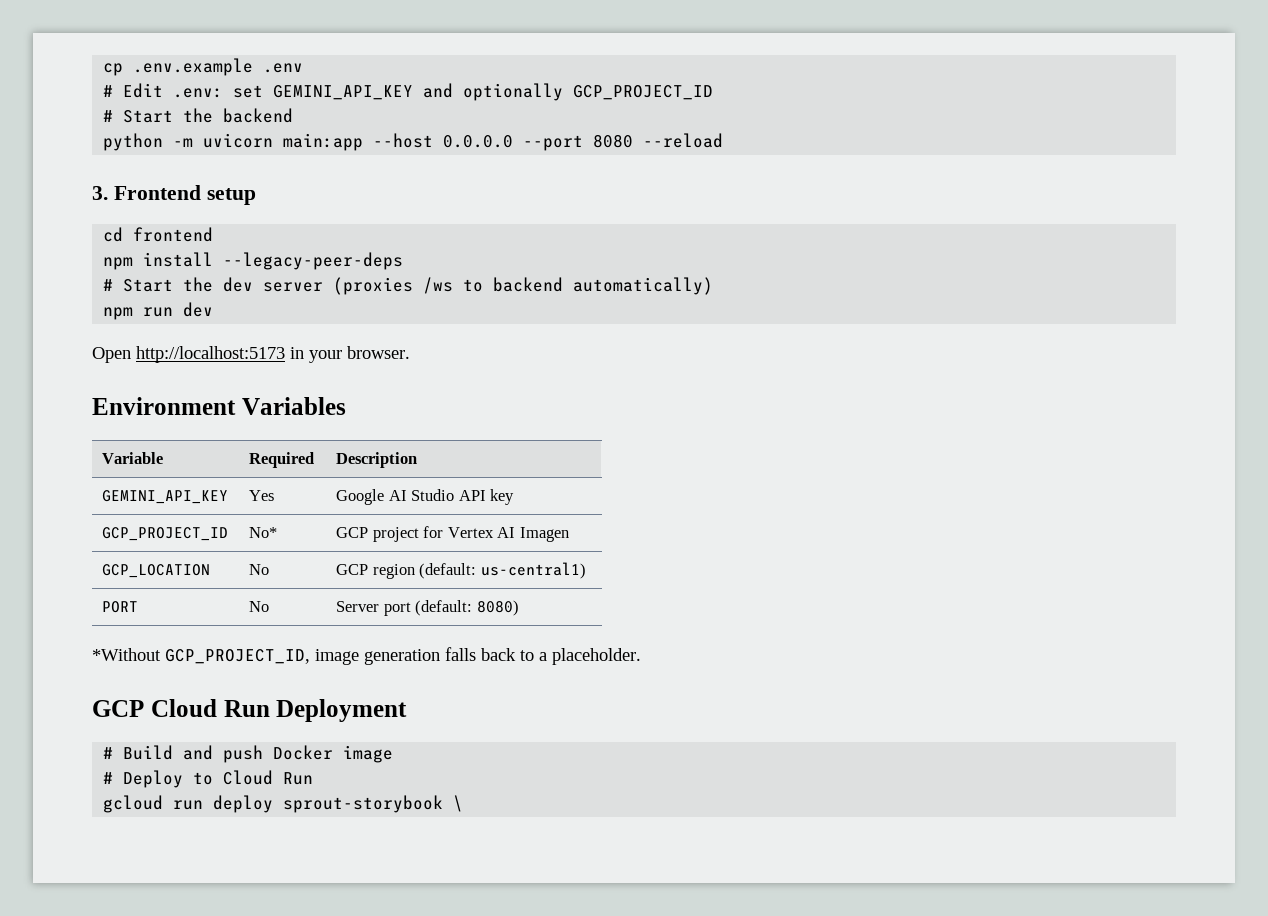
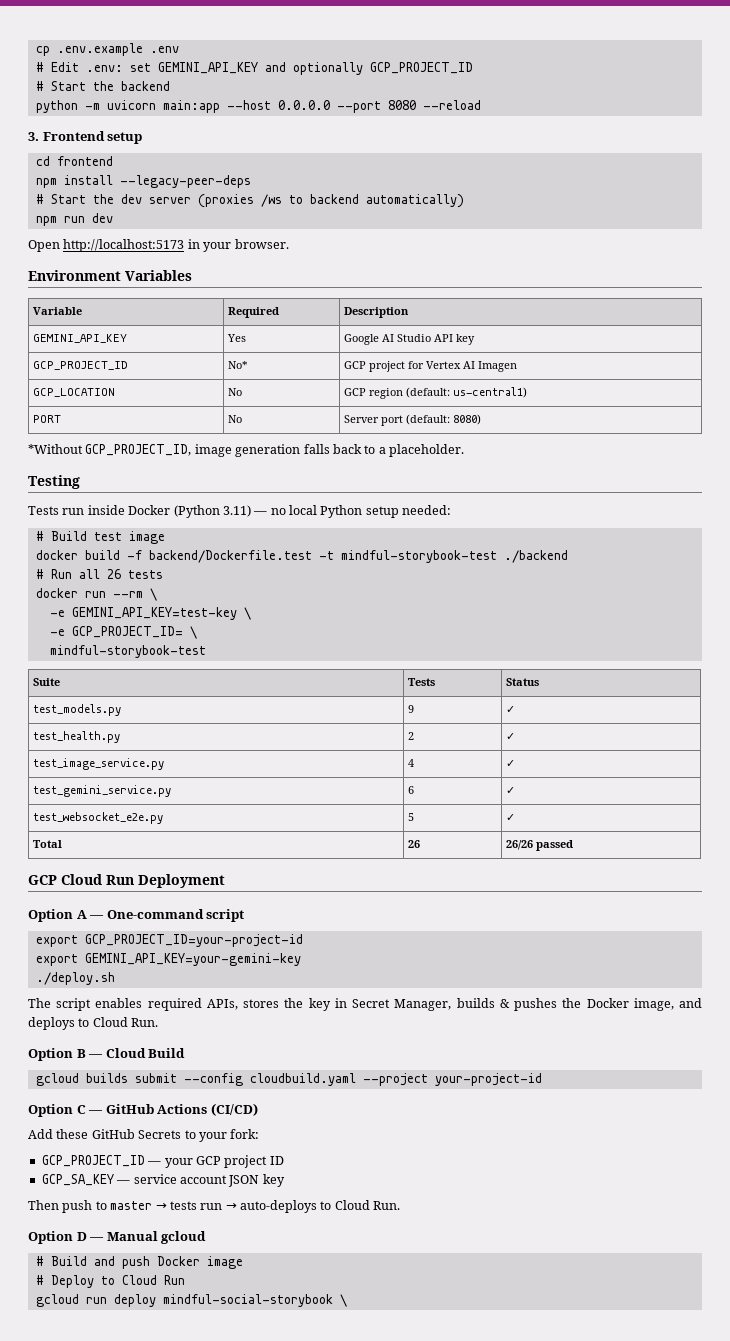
+ Testing
+ Tests run inside Docker (Python 3.11) — no local Python setup needed:
+ # Build test image
+ docker build -f backend/Dockerfile.test -t mindful-storybook-test ./backend
+ # Run all 26 tests
+ docker run --rm \
+ -e GEMINI_API_KEY=test-key \
+ -e GCP_PROJECT_ID= \
+ mindful-storybook-test
+ Suite | Tests | Status
+ test_models.py | 9 | ✓
+ test_health.py | 2 | ✓
+ test_image_service.py | 4 | ✓
+ test_gemini_service.py | 6 | ✓
+ test_websocket_e2e.py | 5 | ✓
+ Total | 26 | 26/26 passed
  GCP Cloud Run Deployment
+ Option A — One-command script
+ export GCP_PROJECT_ID=your-project-id
+ export GEMINI_API_KEY=your-gemini-key
+ ./deploy.sh
+ The script enables required APIs, stores the key in Secret Manager, builds & pushes the Docker image, and deploys to Cloud Run.
+ Option B — Cloud Build
+ gcloud builds submit --config cloudbuild.yaml --project your-project-id
+ Option C — GitHub Actions (CI/CD)
+ Add these GitHub Secrets to your fork:
+ GCP_PROJECT_ID — your GCP project ID
+ GCP_SA_KEY — service account JSON key
+ Then push to master → tests run → auto-deploys to Cloud Run.
+ Option D — Manual gcloud
- gcloud run deploy sprout-storybook \
+ gcloud run deploy mindful-social-storybook \

